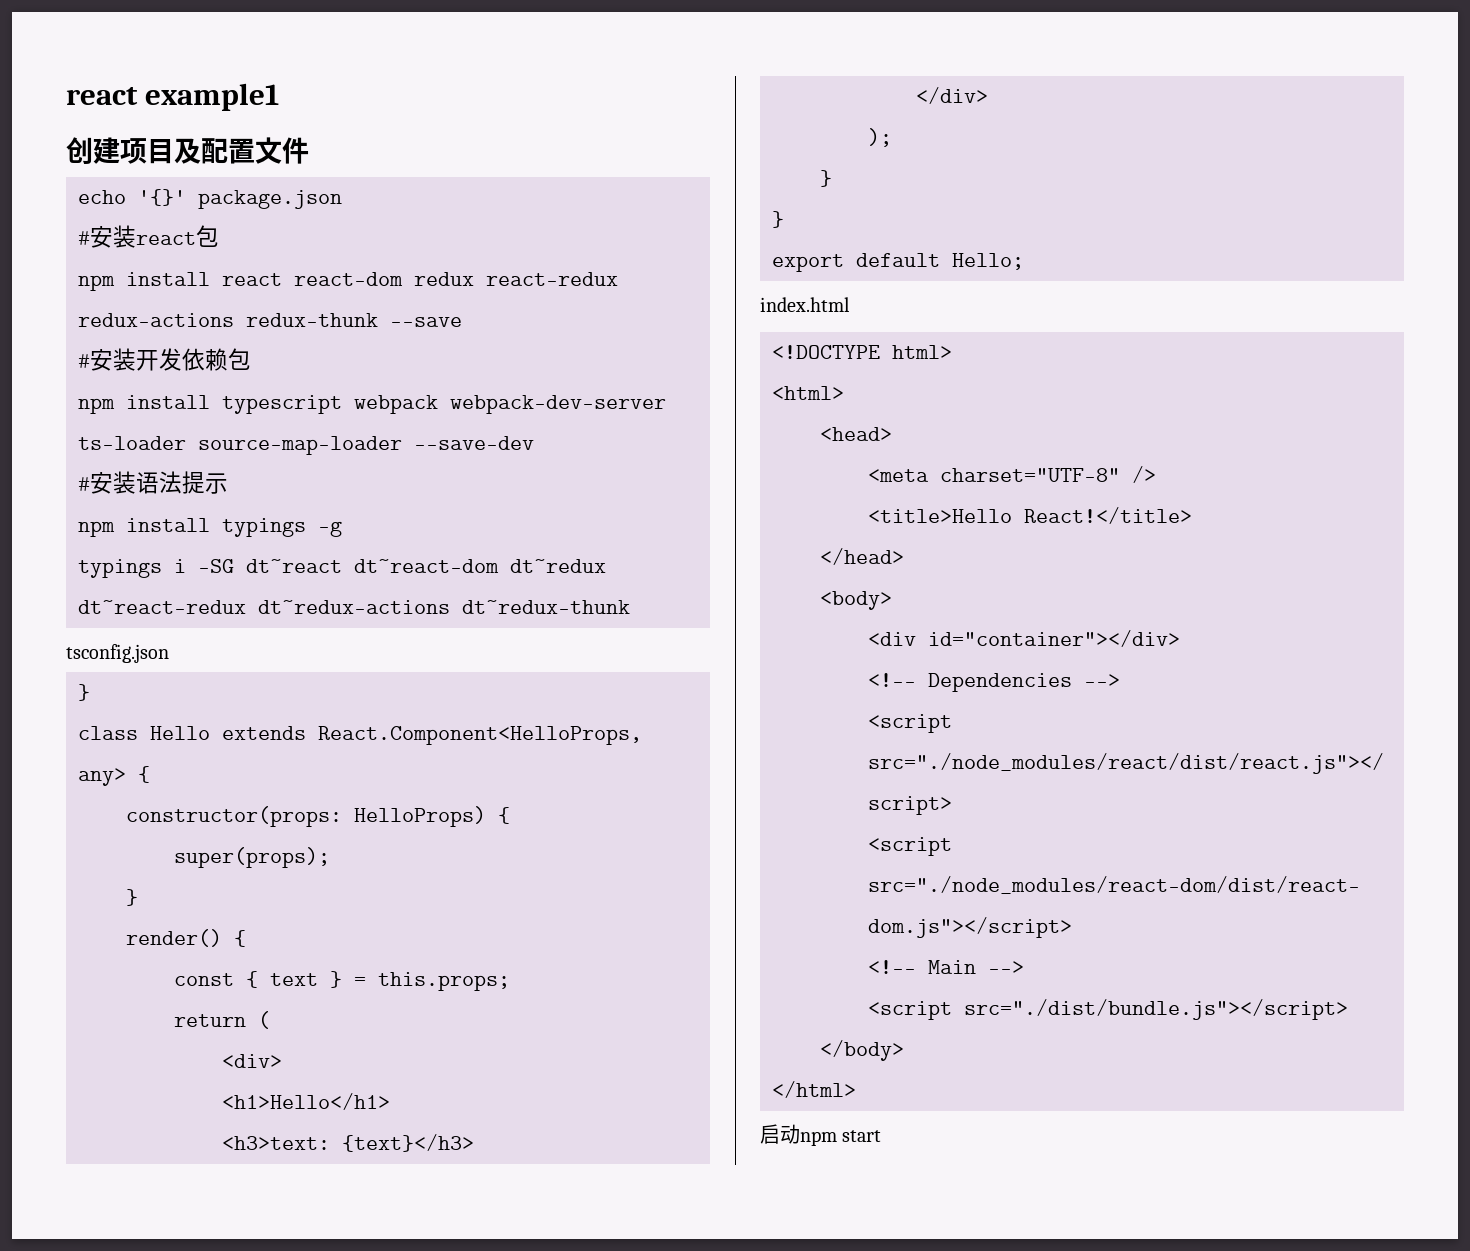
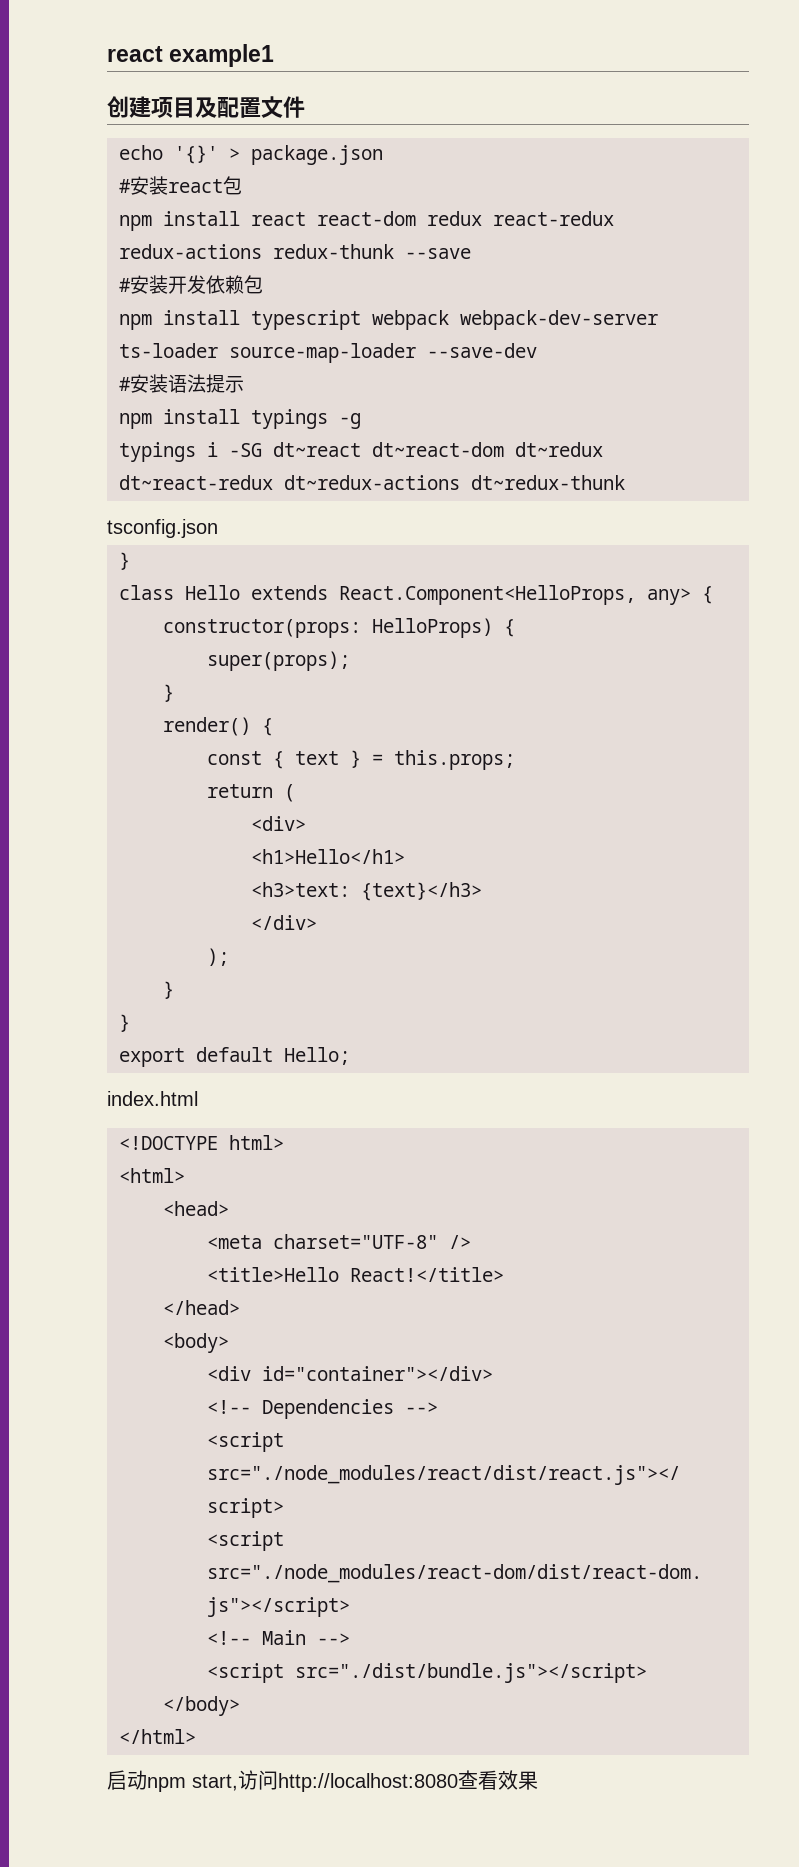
- echo '{}' package.json
+ echo '{}' > package.json
- 启动npm start
+ 启动npm start,访问http://localhost:8080查看效果

